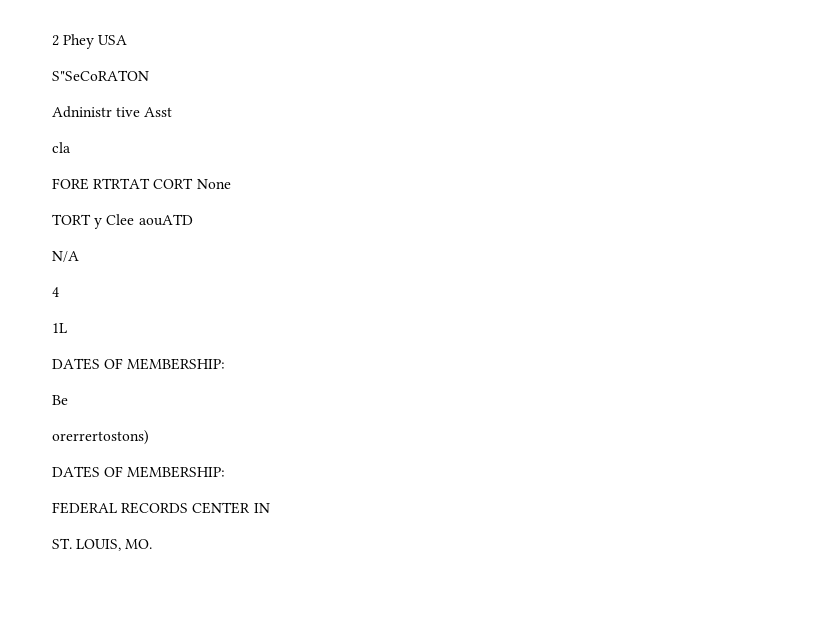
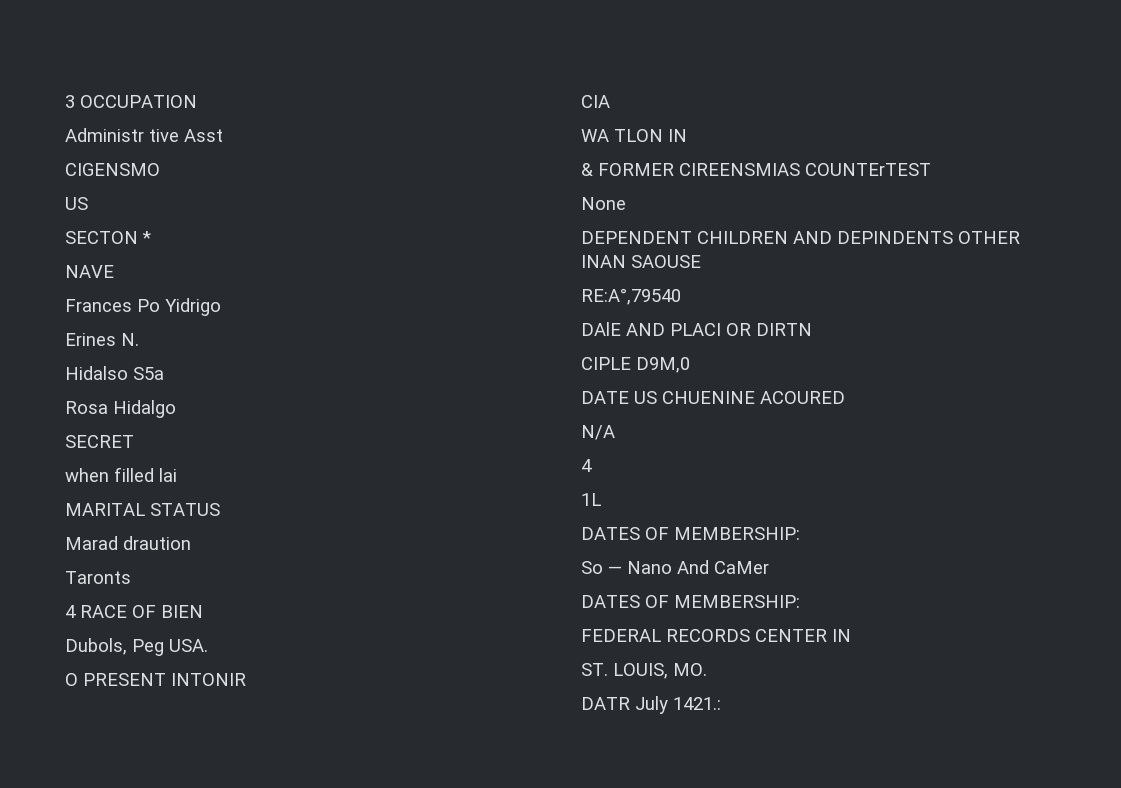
- 2 Phey USA
- S"SeCoRATON
- Adninistr tive Asst
- cla
- FORE RTRTAT CORT None
- TORT y Clee aouATD
+ 3 OCCUPATION
+ Administr tive Asst
+ CIGENSMO
+ US
+ SECTON *
+ NAVE
+ Frances Po Yidrigo
+ Erines N.
+ Hidalso S5a
+ Rosa Hidalgo
+ SECRET
+ when filled lai
+ MARITAL STATUS
+ Marad draution
+ Taronts
+ 4 RACE OF BIEN
+ Dubols, Peg USA.
+ O PRESENT INTONIR
+ CIA
+ WA TLON IN
+ & FORMER CIREENSMIAS COUNTErTEST
+ None
+ DEPENDENT CHILDREN AND DEPINDENTS OTHER INAN SAOUSE
+ RE:A°,79540
+ DAlE AND PLACI OR DIRTN
+ CIPLE D9M,0
+ DATE US CHUENINE ACOURED
- Be
- orerrertostons)
+ So — Nano And CaMer
+ DATR July 1421.:

